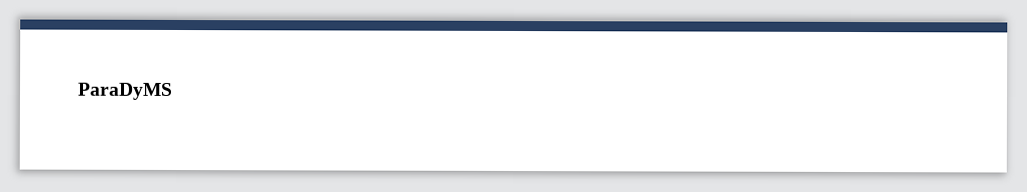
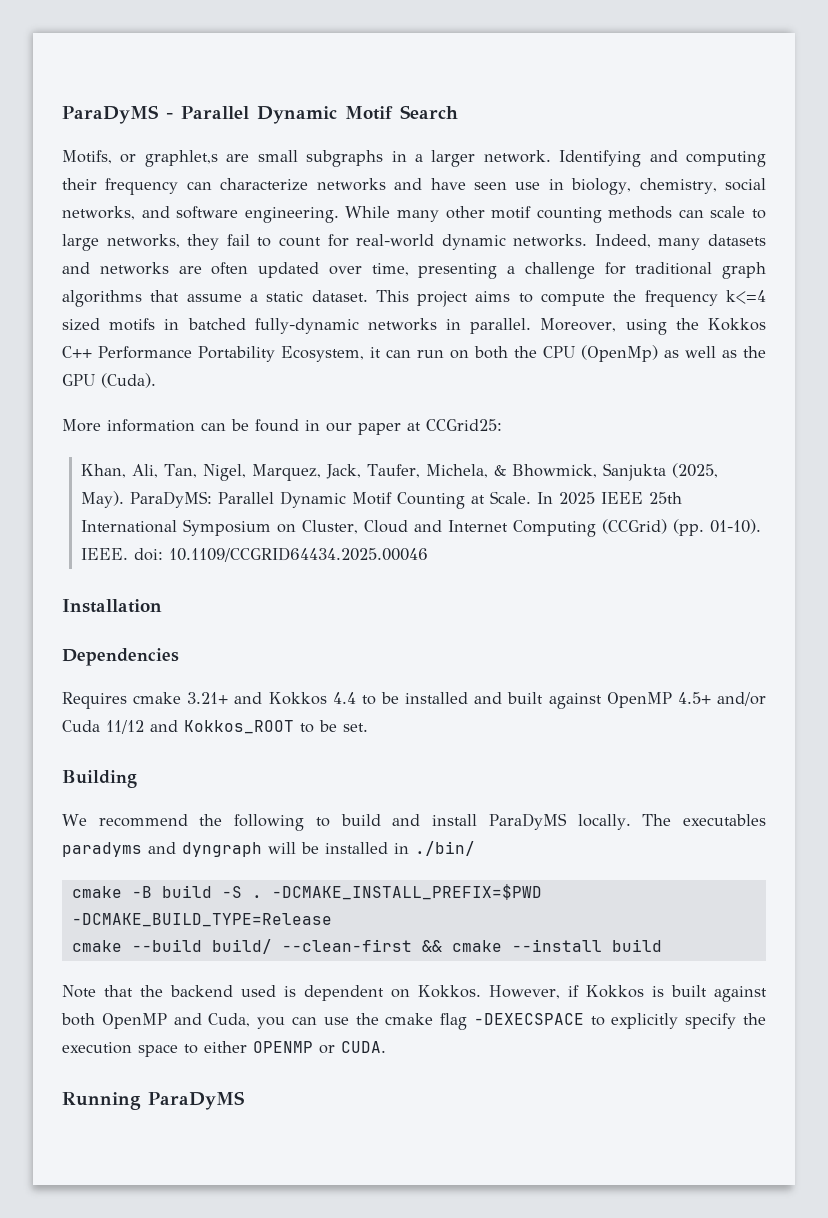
- ParaDyMS
+ ParaDyMS - Parallel Dynamic Motif Search
+ Motifs, or graphlet,s are small subgraphs in a larger network. Identifying and computing their frequency can characterize networks and have seen use in biology, chemistry, social networks, and software engineering. While many other motif counting methods can scale to large networks, they fail to count for real-world dynamic networks. Indeed, many datasets and networks are often updated over time, presenting a challenge for traditional graph algorithms that assume a static dataset. This project aims to compute the frequency k<=4 sized motifs in batched fully-dynamic networks in parallel. Moreover, using the Kokkos C++ Performance Portability Ecosystem, it can run on both the CPU (OpenMp) as well as the GPU (Cuda).
+ More information can be found in our paper at CCGrid25:
+ Khan, Ali, Tan, Nigel, Marquez, Jack, Taufer, Michela, & Bhowmick, Sanjukta (2025, May). ParaDyMS: Parallel Dynamic Motif Counting at Scale. In 2025 IEEE 25th International Symposium on Cluster, Cloud and Internet Computing (CCGrid) (pp. 01-10). IEEE. doi: 10.1109/CCGRID64434.2025.00046
+ Installation
+ Dependencies
+ Requires cmake 3.21+ and Kokkos 4.4 to be installed and built against OpenMP 4.5+ and/or Cuda 11/12 and Kokkos_ROOT to be set.
+ Building
+ We recommend the following to build and install ParaDyMS locally. The executables paradyms and dyngraph will be installed in ./bin/
+ cmake -B build -S . -DCMAKE_INSTALL_PREFIX=$PWD -DCMAKE_BUILD_TYPE=Release
+ cmake --build build/ --clean-first && cmake --install build
+ Note that the backend used is dependent on Kokkos. However, if Kokkos is built against both OpenMP and Cuda, you can use the cmake flag -DEXECSPACE to explicitly specify the execution space to either OPENMP or CUDA.
+ Running ParaDyMS

